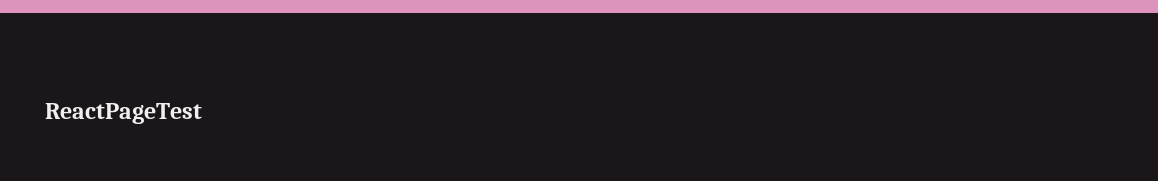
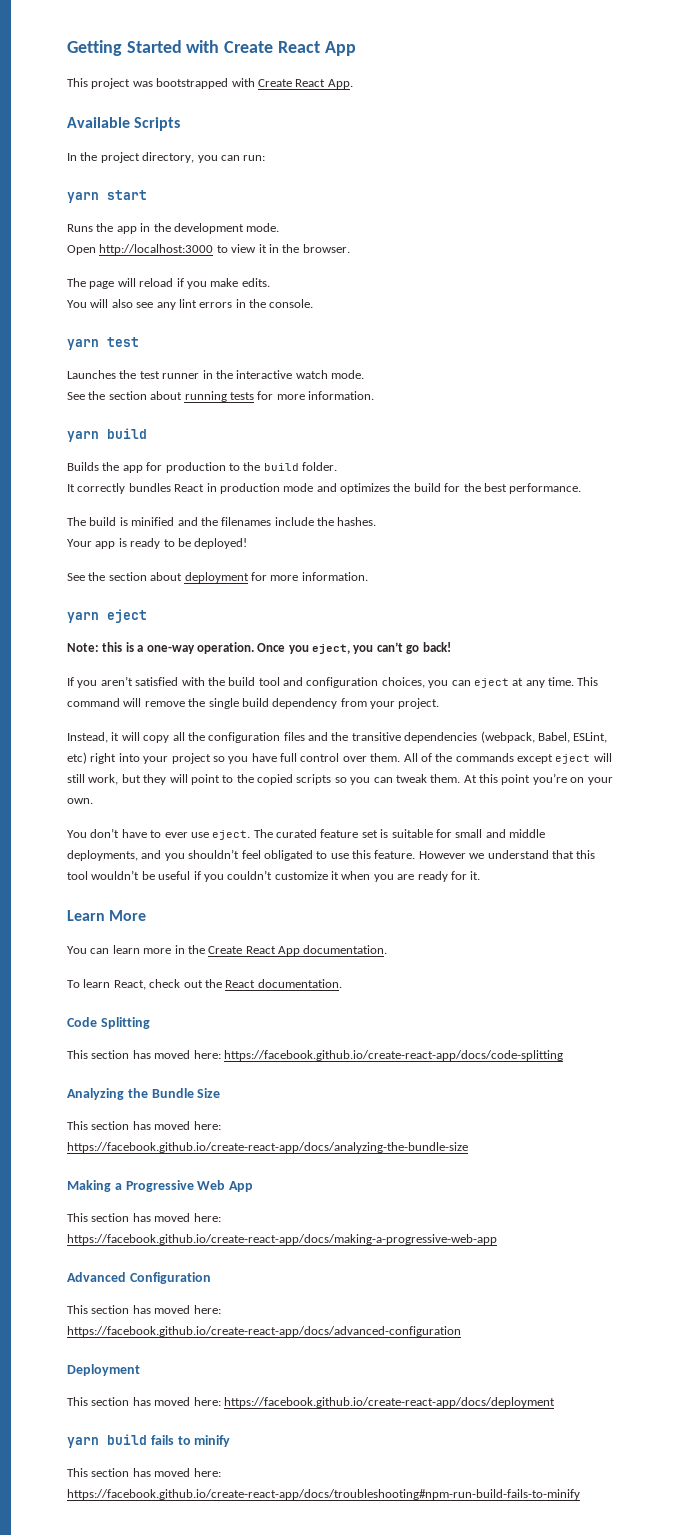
- ReactPageTest
+ Getting Started with Create React App
+ This project was bootstrapped with Create React App.
+ Available Scripts
+ In the project directory, you can run:
+ yarn start
+ Runs the app in the development mode.
+ Open http://localhost:3000 to view it in the browser.
+ The page will reload if you make edits.
+ You will also see any lint errors in the console.
+ yarn test
+ Launches the test runner in the interactive watch mode.
+ See the section about running tests for more information.
+ yarn build
+ Builds the app for production to the build folder.
+ It correctly bundles React in production mode and optimizes the build for the best performance.
+ The build is minified and the filenames include the hashes.
+ Your app is ready to be deployed!
+ See the section about deployment for more information.
+ yarn eject
+ Note: this is a one-way operation. Once you eject, you can’t go back!
+ If you aren’t satisfied with the build tool and configuration choices, you can eject at any time. This command will remove the single build dependency from your project.
+ Instead, it will copy all the configuration files and the transitive dependencies (webpack, Babel, ESLint, etc) right into your project so you have full control over them. All of the commands except eject will still work, but they will point to the copied scripts so you can tweak them. At this point you’re on your own.
+ You don’t have to ever use eject. The curated feature set is suitable for small and middle deployments, and you shouldn’t feel obligated to use this feature. However we understand that this tool wouldn’t be useful if you couldn’t customize it when you are ready for it.
+ Learn More
+ You can learn more in the Create React App documentation.
+ To learn React, check out the React documentation.
+ Code Splitting
+ This section has moved here: https://facebook.github.io/create-react-app/docs/code-splitting
+ Analyzing the Bundle Size
+ This section has moved here: https://facebook.github.io/create-react-app/docs/analyzing-the-bundle-size
+ Making a Progressive Web App
+ This section has moved here: https://facebook.github.io/create-react-app/docs/making-a-progressive-web-app
+ Advanced Configuration
+ This section has moved here: https://facebook.github.io/create-react-app/docs/advanced-configuration
+ Deployment
+ This section has moved here: https://facebook.github.io/create-react-app/docs/deployment
+ yarn build fails to minify
+ This section has moved here: https://facebook.github.io/create-react-app/docs/troubleshooting#npm-run-build-fails-to-minify

